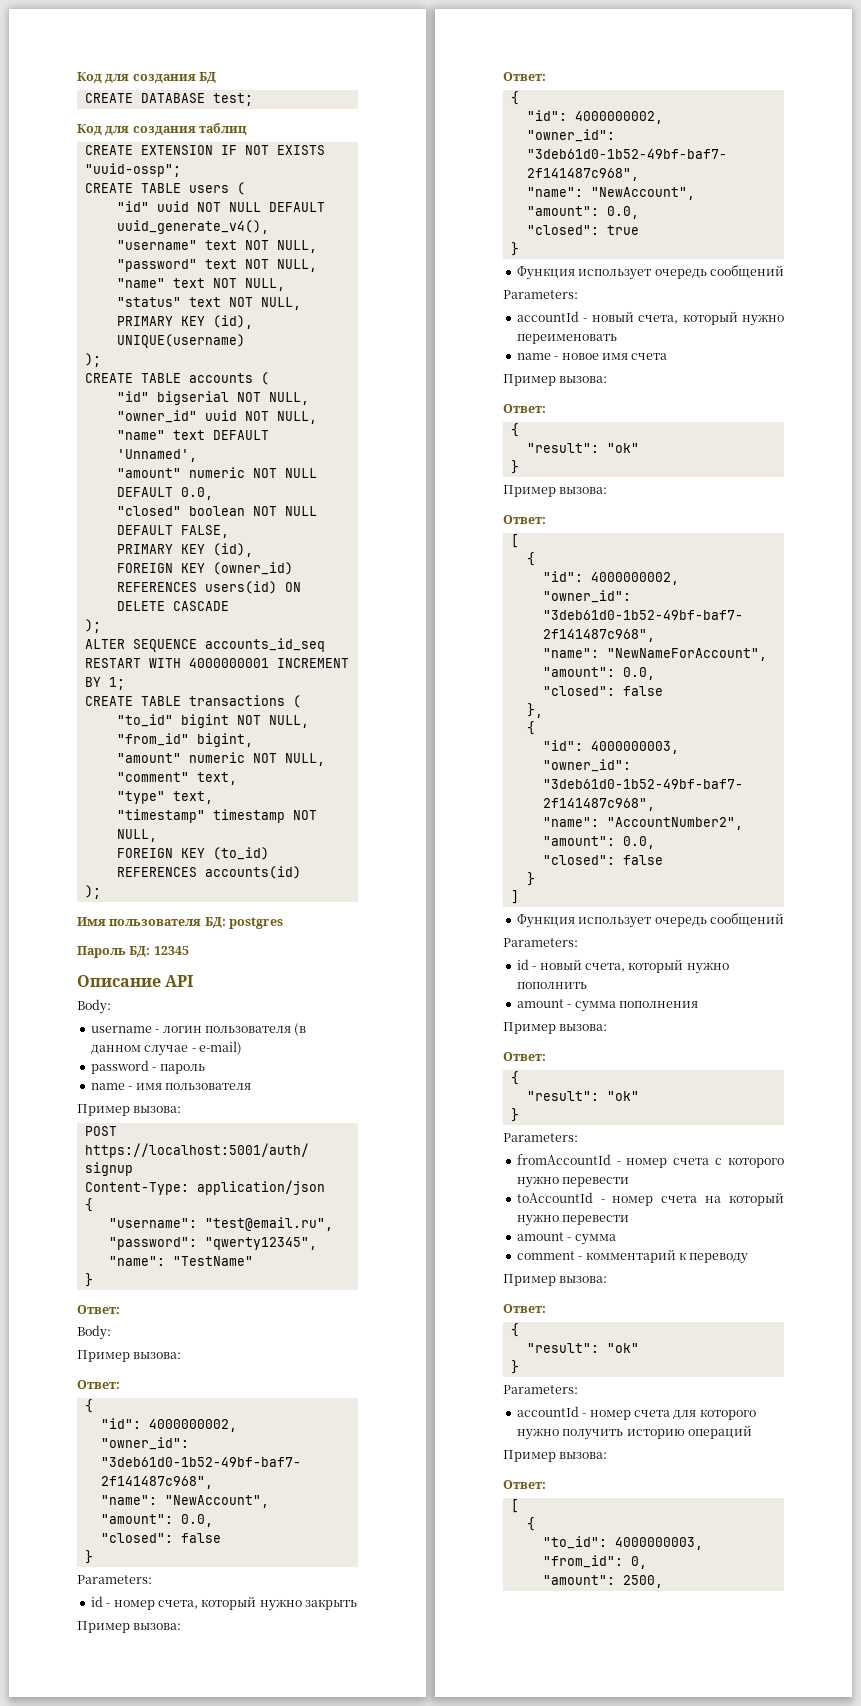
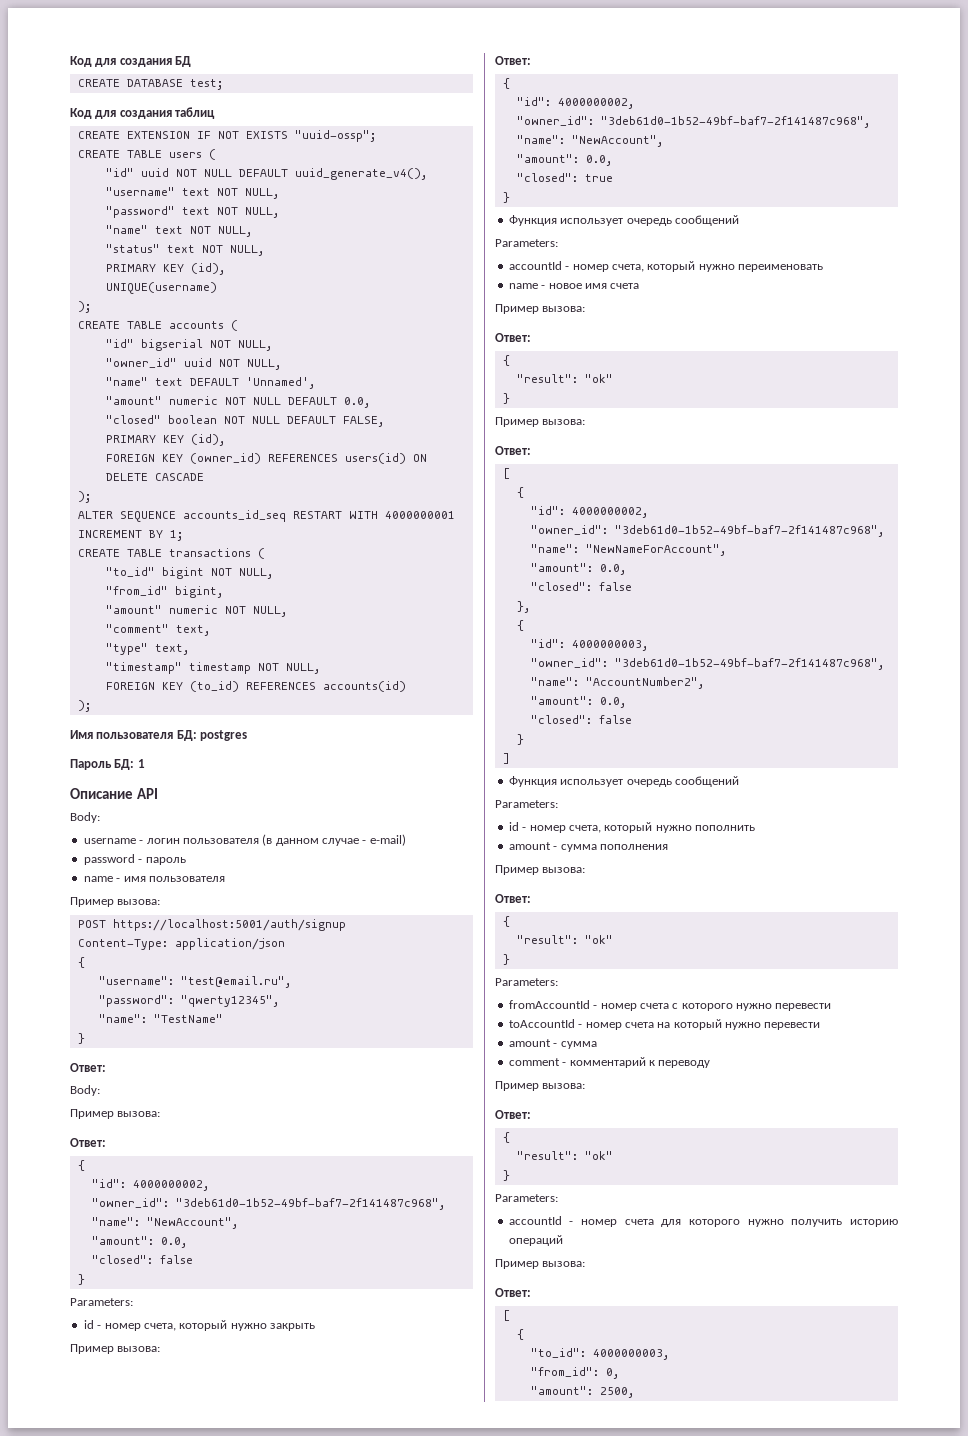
- Пароль БД: 12345
+ Пароль БД: 1
- accountId - новый счета, который нужно переименовать
+ accountId - номер счета, который нужно переименовать
- id - новый счета, который нужно пополнить
+ id - номер счета, который нужно пополнить

